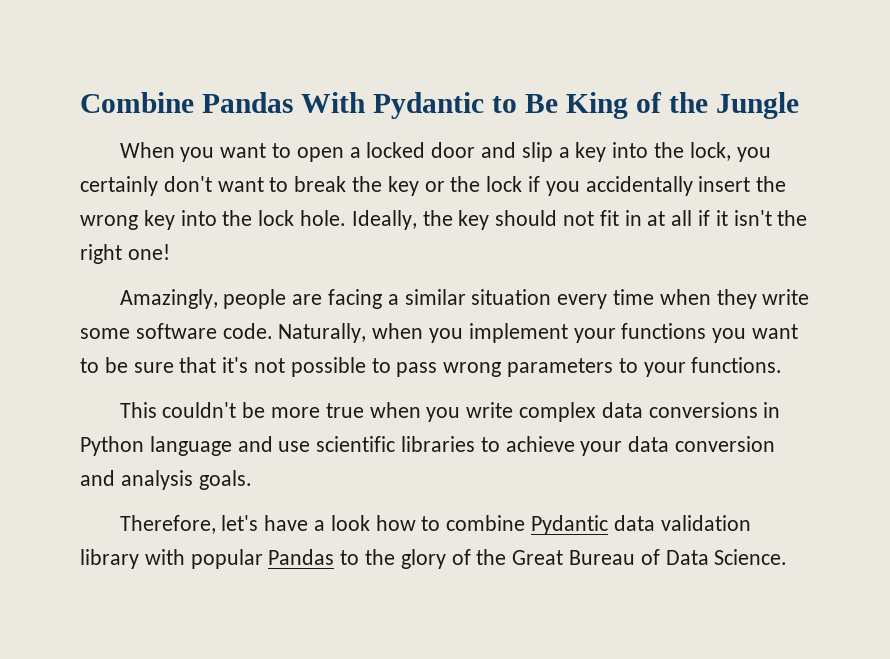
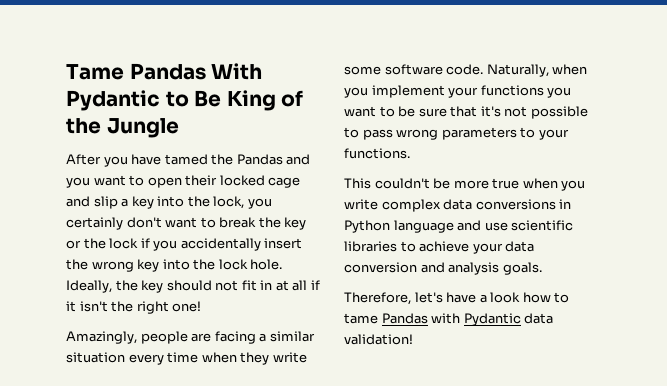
- Combine Pandas With Pydantic to Be King of the Jungle
+ Tame Pandas With Pydantic to Be King of the Jungle
- When you want to open a locked door and slip a key into the lock, you certainly don't want to break the key or the lock if you accidentally insert the wrong key into the lock hole.
+ After you have tamed the Pandas and you want to open their locked cage and slip a key into the lock, you certainly don't want to break the key or the lock if you accidentally insert the wrong key into the lock hole.
- Therefore, let's have a look how to combine Pydantic data validation library with popular Pandas to the glory of the Great Bureau of Data Science.
+ Therefore, let's have a look how to tame Pandas with Pydantic data validation!

